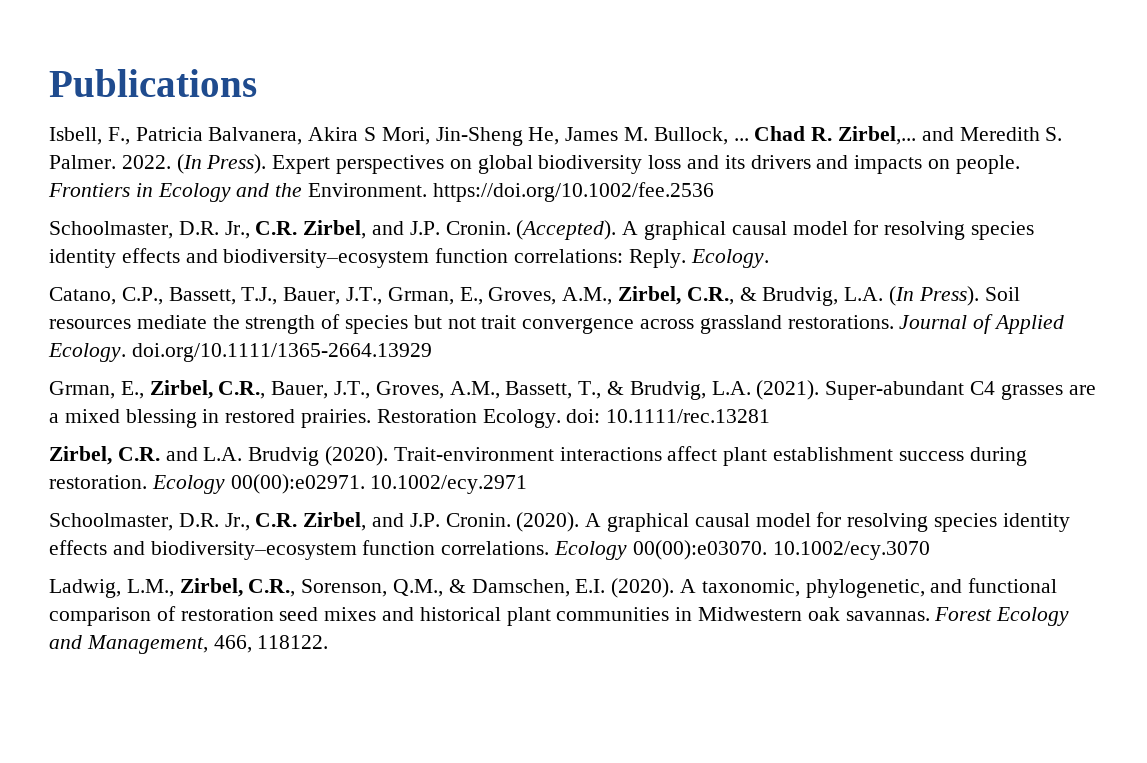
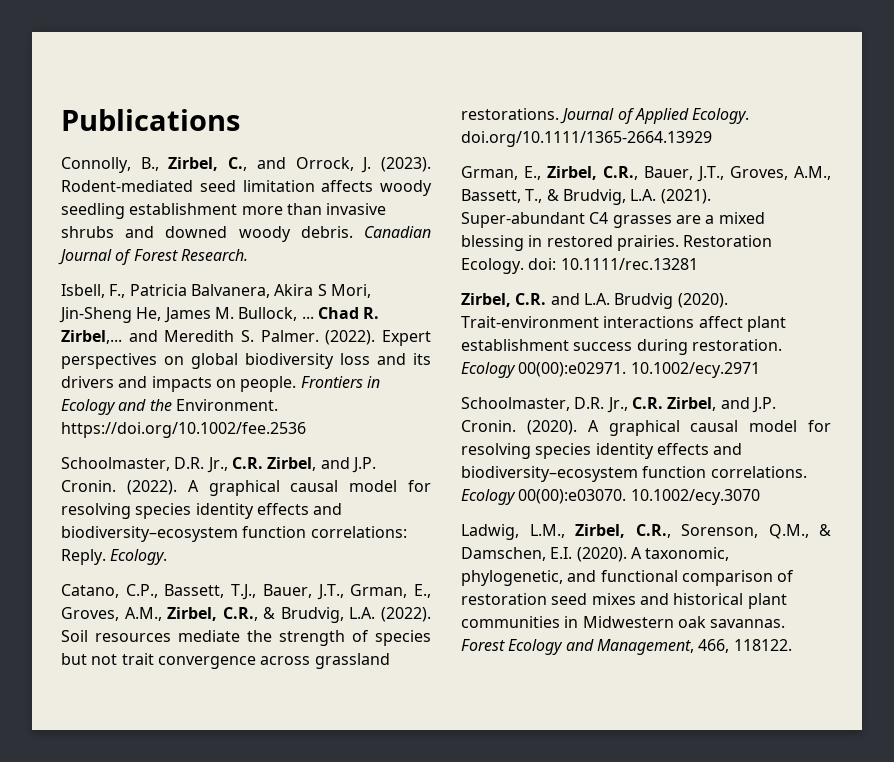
+ Connolly, B., Zirbel, C., and Orrock, J. (2023). Rodent-mediated seed limitation affects woody seedling establishment more than invasive shrubs and downed woody debris. Canadian Journal of Forest Research.
- Chad R. Zirbel,... and Meredith S. Palmer. 2022. (In Press).
+ Chad R. Zirbel,... and Meredith S. Palmer. (2022).
- Schoolmaster, D.R. Jr., C.R. Zirbel, and J.P. Cronin. (Accepted).
+ Schoolmaster, D.R. Jr., C.R. Zirbel, and J.P. Cronin. (2022).
- Catano, C.P., Bassett, T.J., Bauer, J.T., Grman, E., Groves, A.M., Zirbel, C.R., & Brudvig, L.A. (In Press).
+ Catano, C.P., Bassett, T.J., Bauer, J.T., Grman, E., Groves, A.M., Zirbel, C.R., & Brudvig, L.A. (2022).

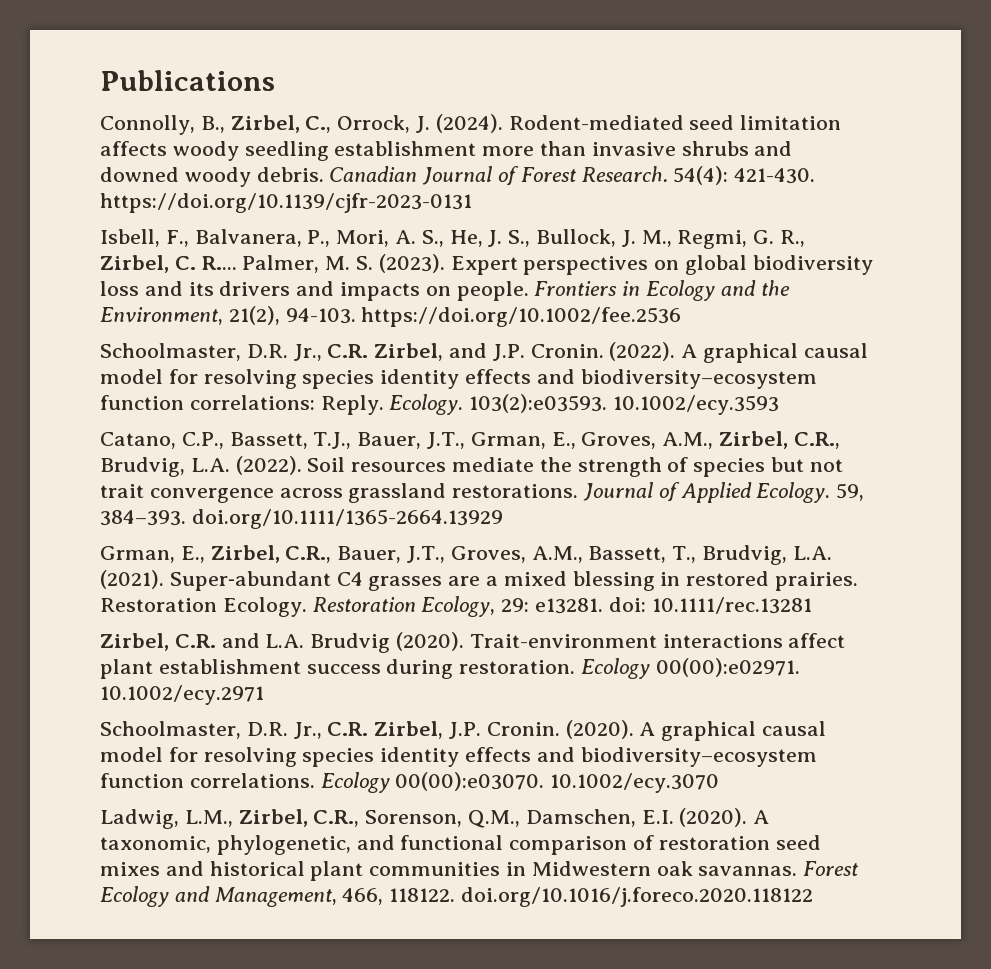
- Connolly, B., Zirbel, C., and Orrock, J. (2023).
+ Connolly, B., Zirbel, C., Orrock, J. (2024).
+ 54(4): 421-430. https://doi.org/10.1139/cjfr-2023-0131
- Isbell, F., Patricia Balvanera, Akira S Mori, Jin-Sheng He, James M. Bullock, ... Chad R. Zirbel,... and Meredith S. Palmer. (2022).
+ Isbell, F., Balvanera, P., Mori, A. S., He, J. S., Bullock, J. M., Regmi, G. R., Zirbel, C. R.... Palmer, M. S. (2023).
- Frontiers in Ecology and the Environment. https://doi.org/10.1002/fee.2536
+ Frontiers in Ecology and the Environment, 21(2), 94-103. https://doi.org/10.1002/fee.2536
+ 103(2):e03593. 10.1002/ecy.3593
- Catano, C.P., Bassett, T.J., Bauer, J.T., Grman, E., Groves, A.M., Zirbel, C.R., & Brudvig, L.A. (2022).
+ Catano, C.P., Bassett, T.J., Bauer, J.T., Grman, E., Groves, A.M., Zirbel, C.R., Brudvig, L.A. (2022).
- Journal of Applied Ecology. doi.org/10.1111/1365-2664.13929
+ Journal of Applied Ecology. 59, 384–393. doi.org/10.1111/1365-2664.13929
- Grman, E., Zirbel, C.R., Bauer, J.T., Groves, A.M., Bassett, T., & Brudvig, L.A. (2021).
+ Grman, E., Zirbel, C.R., Bauer, J.T., Groves, A.M., Bassett, T., Brudvig, L.A. (2021).
- Restoration Ecology. doi: 10.1111/rec.13281
+ Restoration Ecology. Restoration Ecology, 29: e13281. doi: 10.1111/rec.13281
  10.1002/ecy.2971
- Schoolmaster, D.R. Jr., C.R. Zirbel, and J.P. Cronin.
+ Schoolmaster, D.R. Jr., C.R. Zirbel, J.P. Cronin.
- Ladwig, L.M., Zirbel, C.R., Sorenson, Q.M., & Damschen, E.I. (2020).
+ Ladwig, L.M., Zirbel, C.R., Sorenson, Q.M., Damschen, E.I. (2020).
- Forest Ecology and Management, 466, 118122.
+ Forest Ecology and Management, 466, 118122. doi.org/10.1016/j.foreco.2020.118122

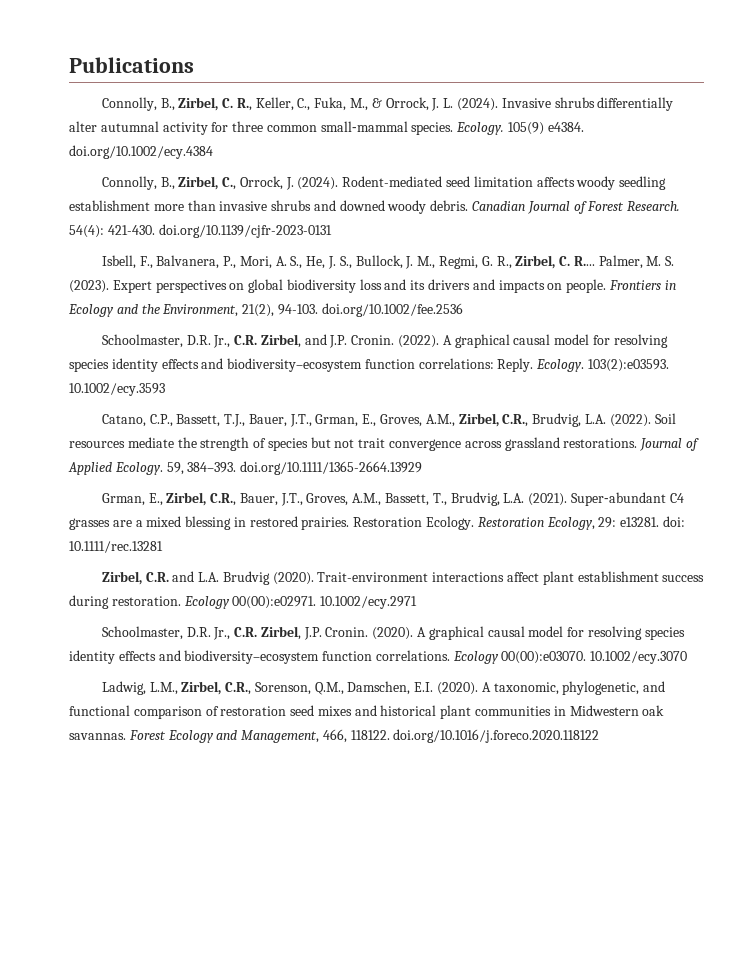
+ Connolly, B., Zirbel, C. R., Keller, C., Fuka, M., & Orrock, J. L. (2024). Invasive shrubs differentially alter autumnal activity for three common small‐mammal species. Ecology. 105(9) e4384. doi.org/10.1002/ecy.4384
- 54(4): 421-430. https://doi.org/10.1139/cjfr-2023-0131
+ 54(4): 421-430. doi.org/10.1139/cjfr-2023-0131
- Frontiers in Ecology and the Environment, 21(2), 94-103. https://doi.org/10.1002/fee.2536
+ Frontiers in Ecology and the Environment, 21(2), 94-103. doi.org/10.1002/fee.2536

